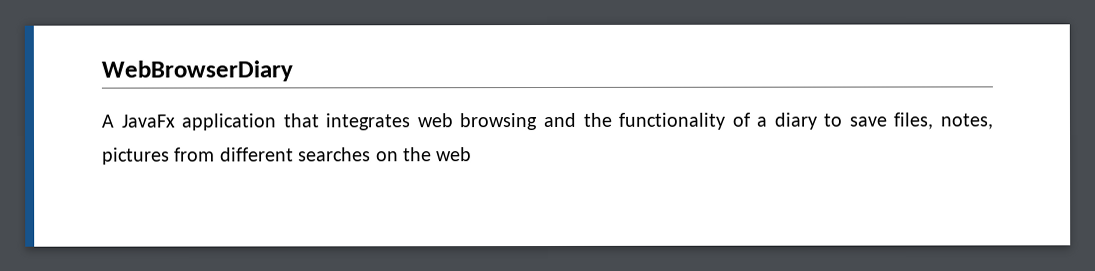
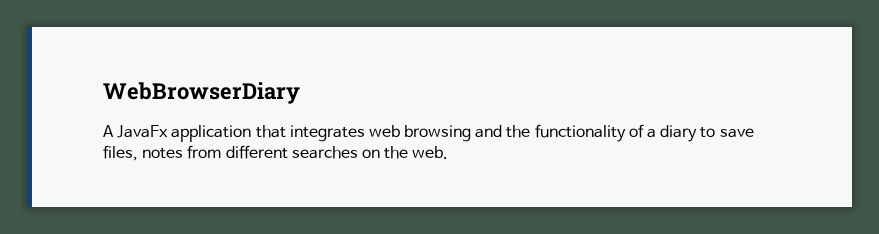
- A JavaFx application that integrates web browsing and the functionality of a diary to save files, notes, pictures from different searches on the web
+ A JavaFx application that integrates web browsing and the functionality of a diary to save files, notes from different searches on the web.

